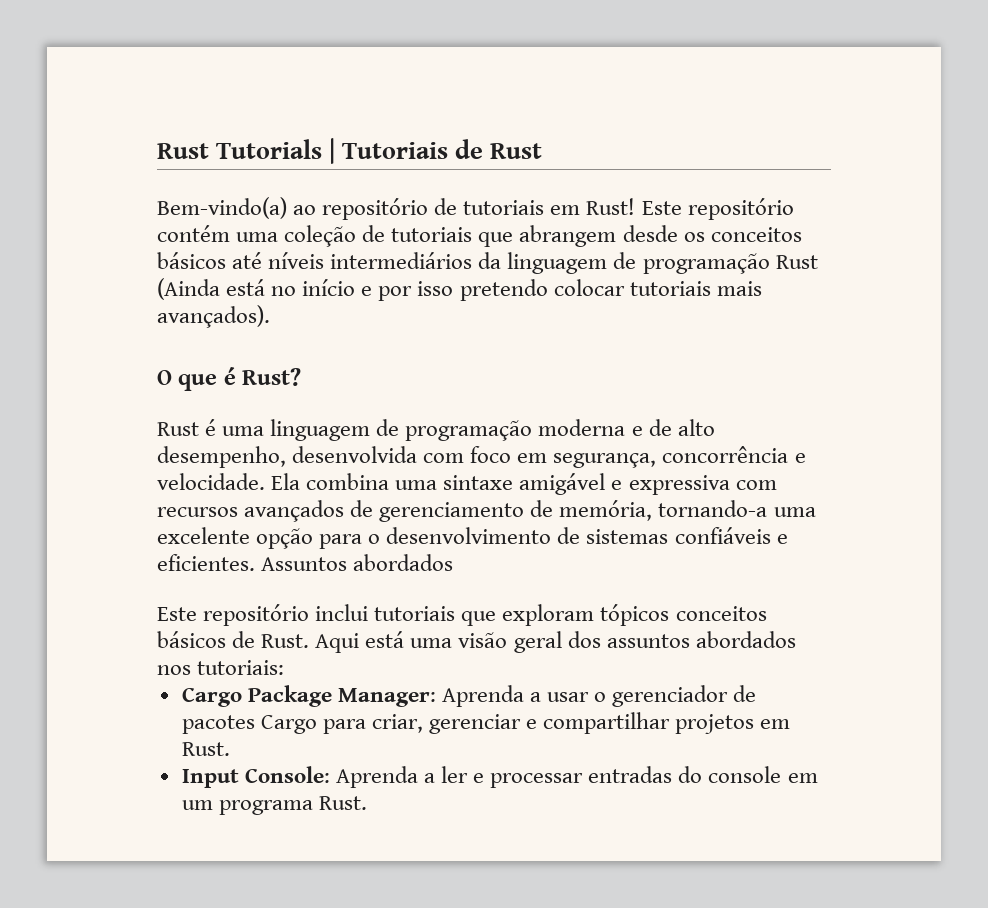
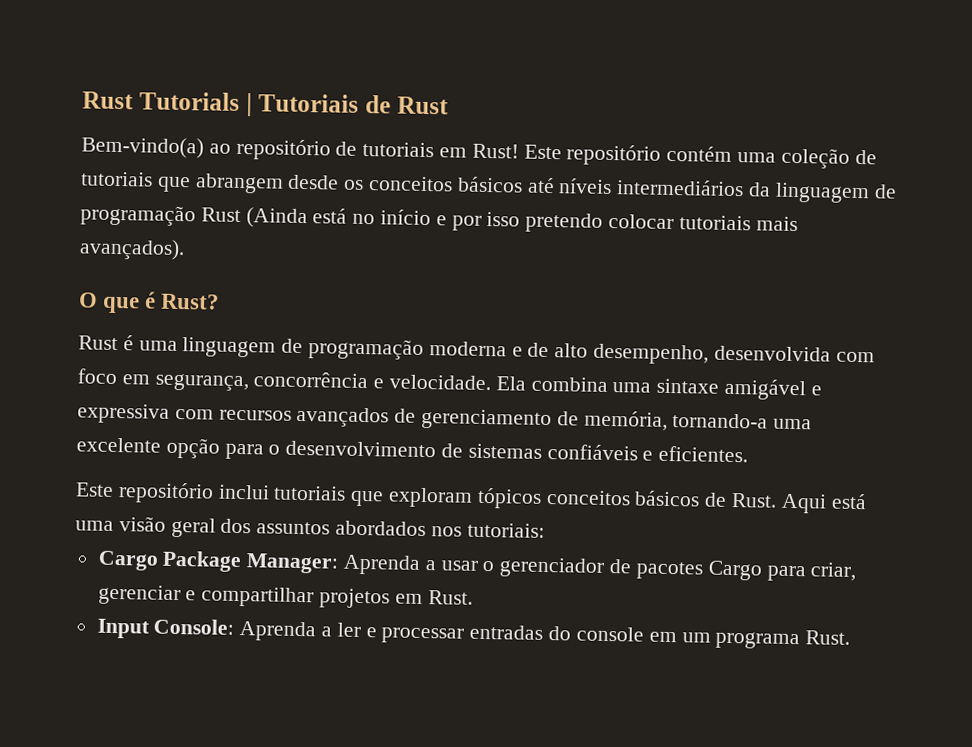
- Assuntos abordados

